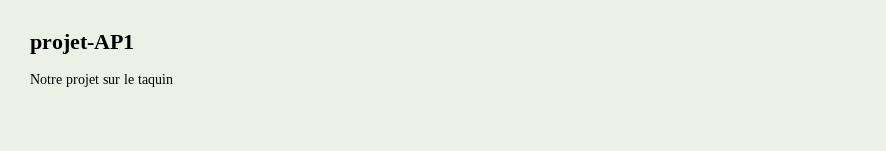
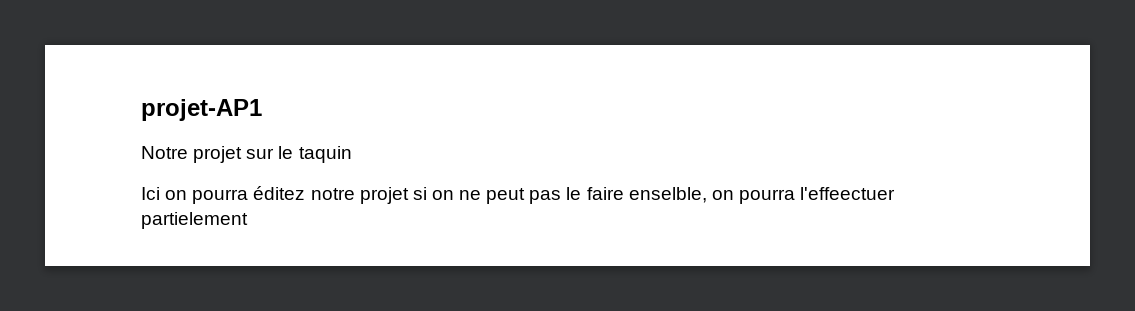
+ Ici on pourra éditez notre projet si on ne peut pas le faire enselble, on pourra l'effeectuer partielement

